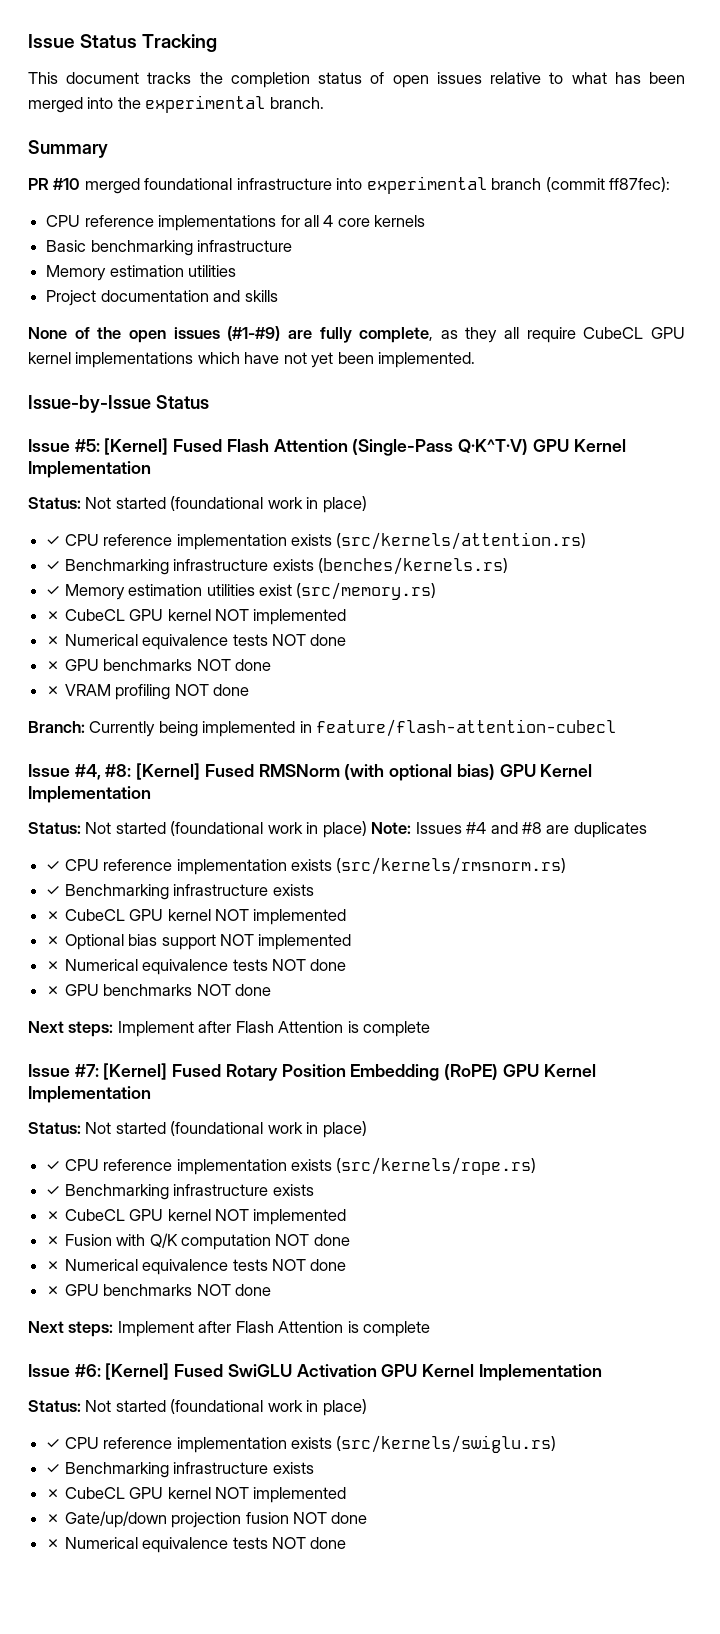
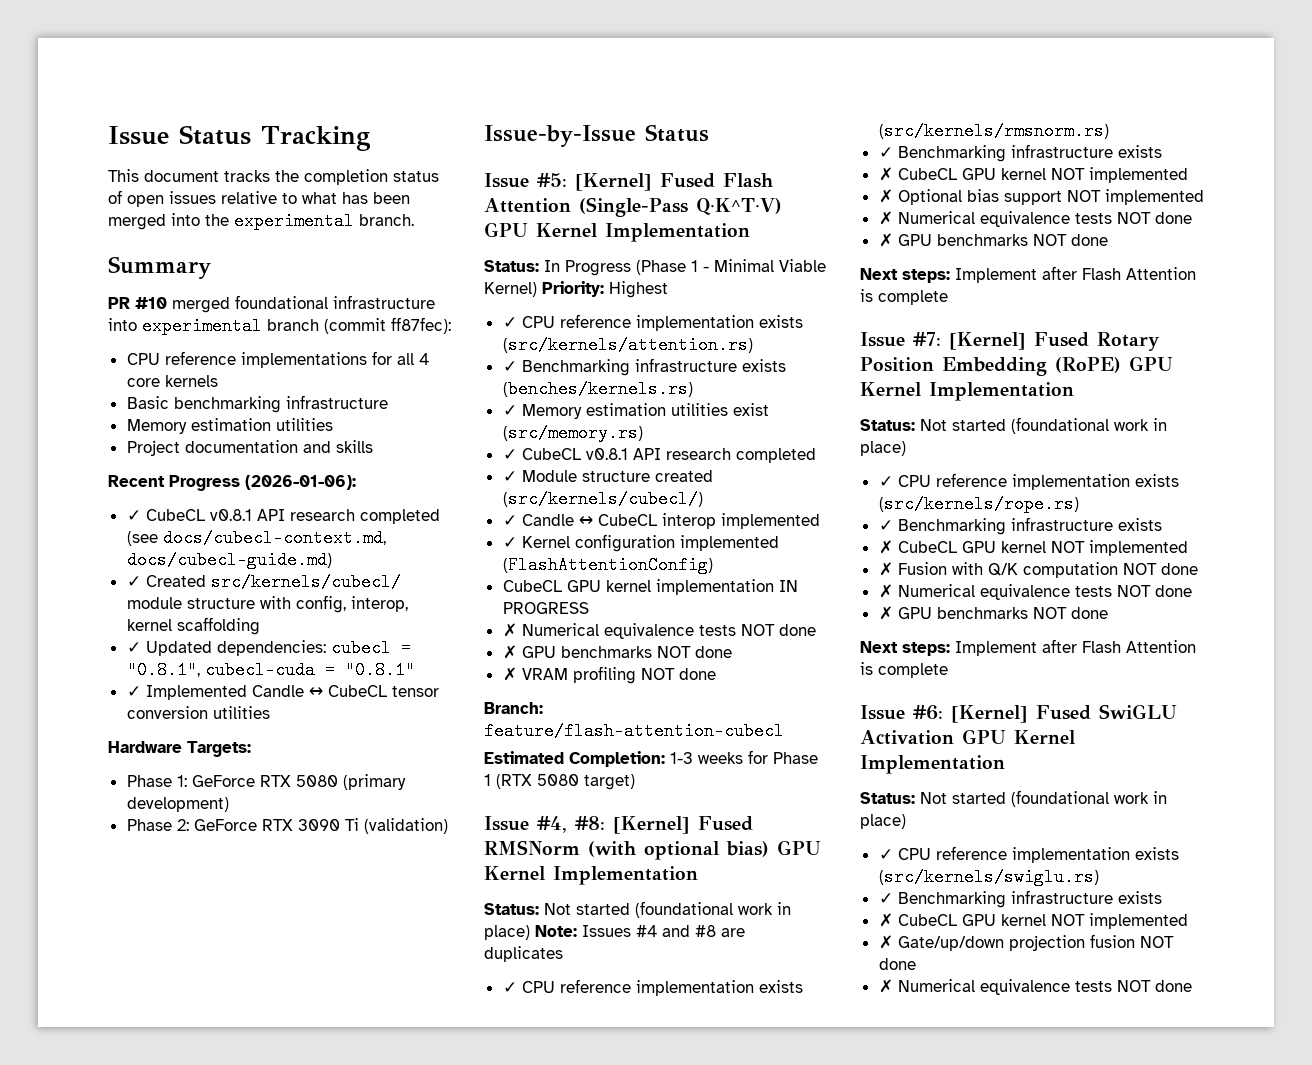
- None of the open issues (#1-#9) are fully complete, as they all require CubeCL GPU kernel implementations which have not yet been implemented.
+ Recent Progress (2026-01-06):
+ ✓ CubeCL v0.8.1 API research completed (see docs/cubecl-context.md, docs/cubecl-guide.md)
+ ✓ Created src/kernels/cubecl/ module structure with config, interop, kernel scaffolding
+ ✓ Updated dependencies: cubecl = "0.8.1", cubecl-cuda = "0.8.1"
+ ✓ Implemented Candle ↔ CubeCL tensor conversion utilities
+ Hardware Targets:
+ Phase 1: GeForce RTX 5080 (primary development)
+ Phase 2: GeForce RTX 3090 Ti (validation)
  Issue #5: [Kernel] Fused Flash Attention (Single-Pass Q·K^T·V) GPU Kernel Implementation
- Status: Not started (foundational work in place)
+ Status: In Progress (Phase 1 - Minimal Viable Kernel) Priority: Highest
  ✓ Memory estimation utilities exist (src/memory.rs)
- ✗ CubeCL GPU kernel NOT implemented
+ ✓ CubeCL v0.8.1 API research completed
+ ✓ Module structure created (src/kernels/cubecl/)
+ ✓ Candle ↔ CubeCL interop implemented
+ ✓ Kernel configuration implemented (FlashAttentionConfig)
+ CubeCL GPU kernel implementation IN PROGRESS
- Branch: Currently being implemented in feature/flash-attention-cubecl
+ Branch: feature/flash-attention-cubecl
+ Estimated Completion: 1-3 weeks for Phase 1 (RTX 5080 target)

